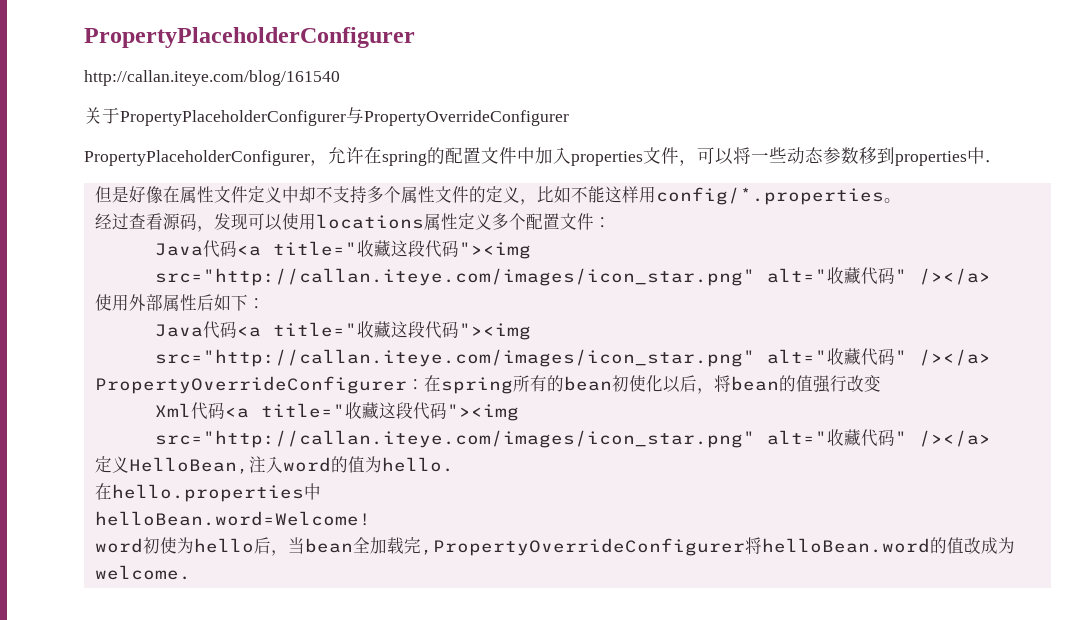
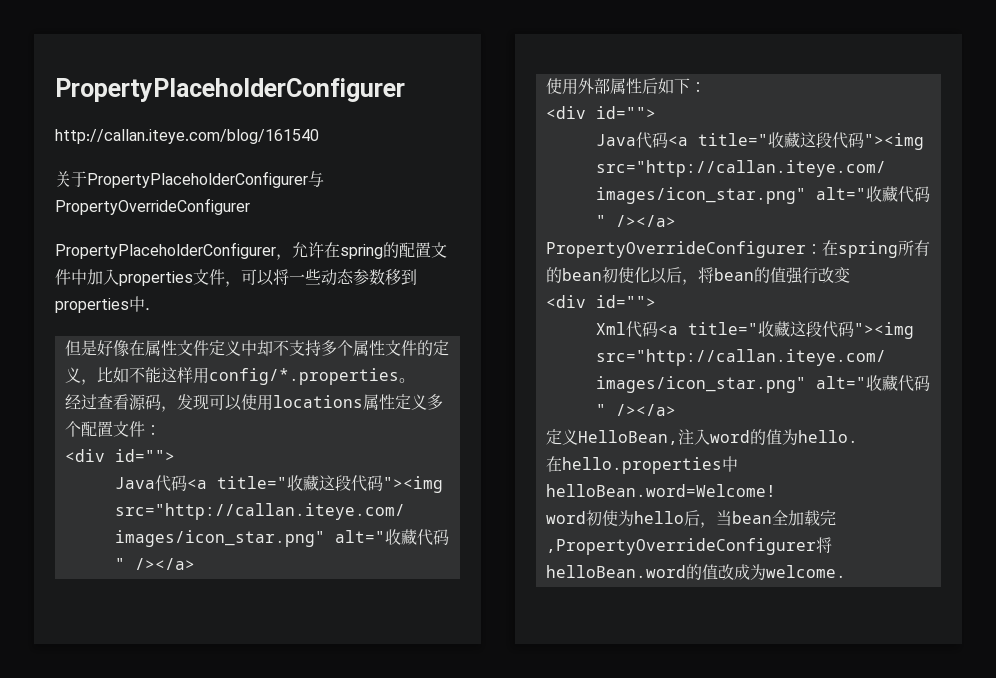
  经过查看源码，发现可以使用locations属性定义多个配置文件：
+ <div id="">
  使用外部属性后如下：
+ <div id="">
  PropertyOverrideConfigurer：在spring所有的bean初使化以后，将bean的值强行改变
+ <div id="">

